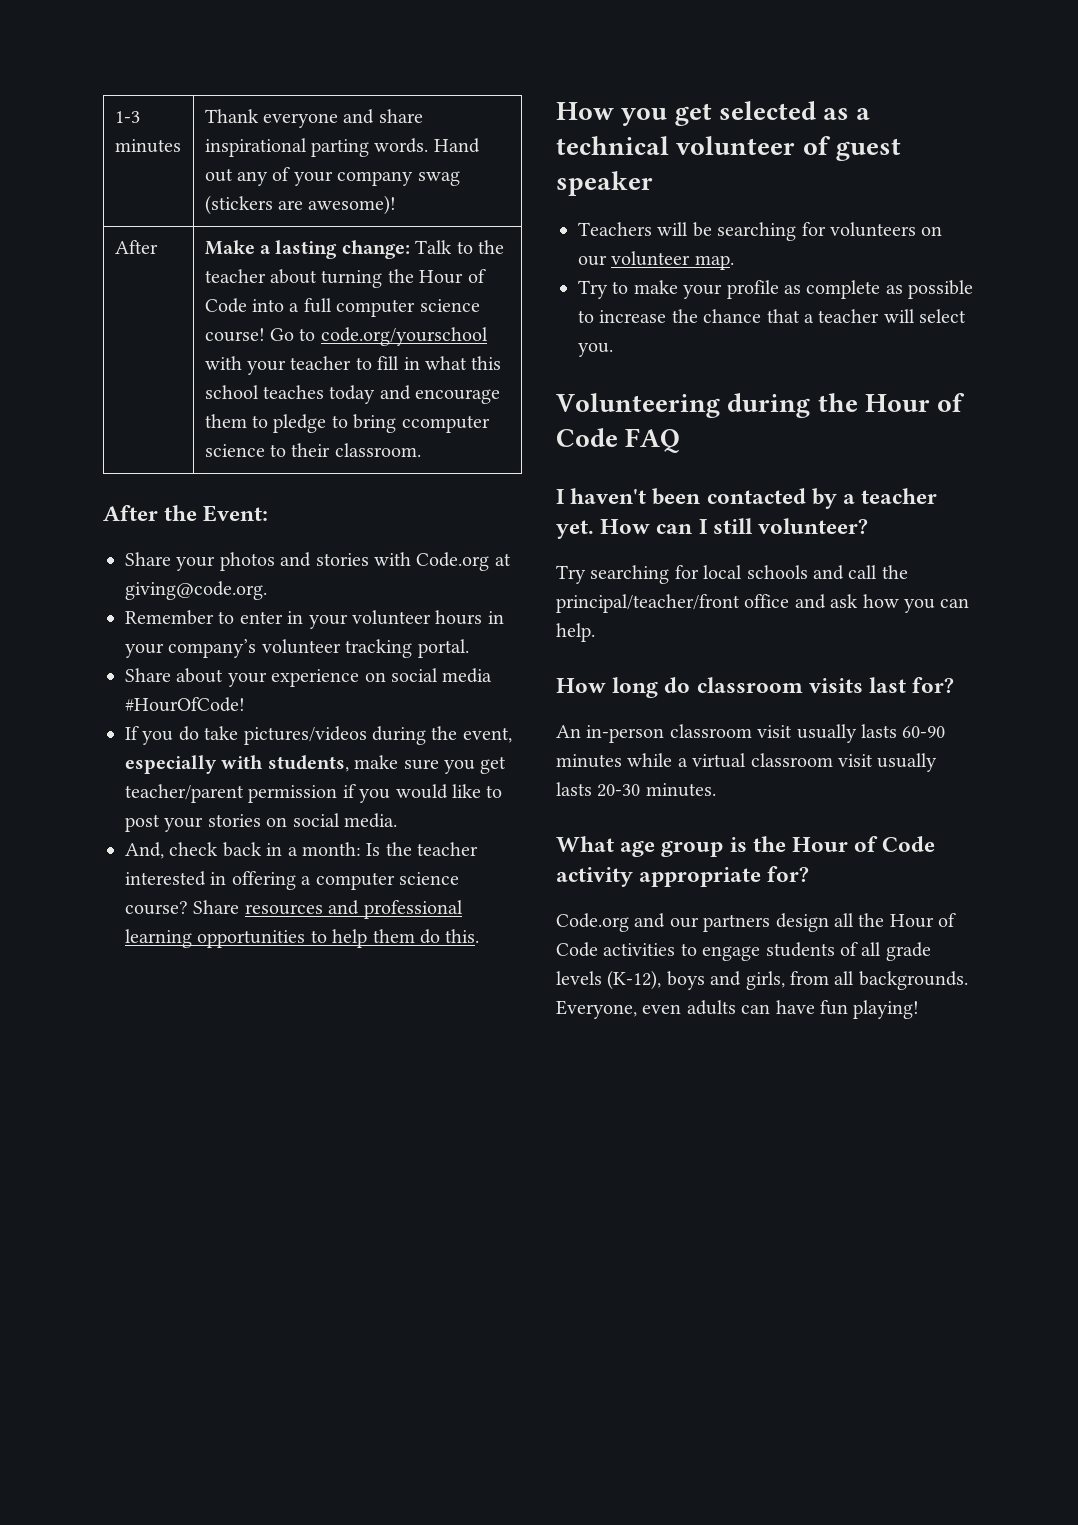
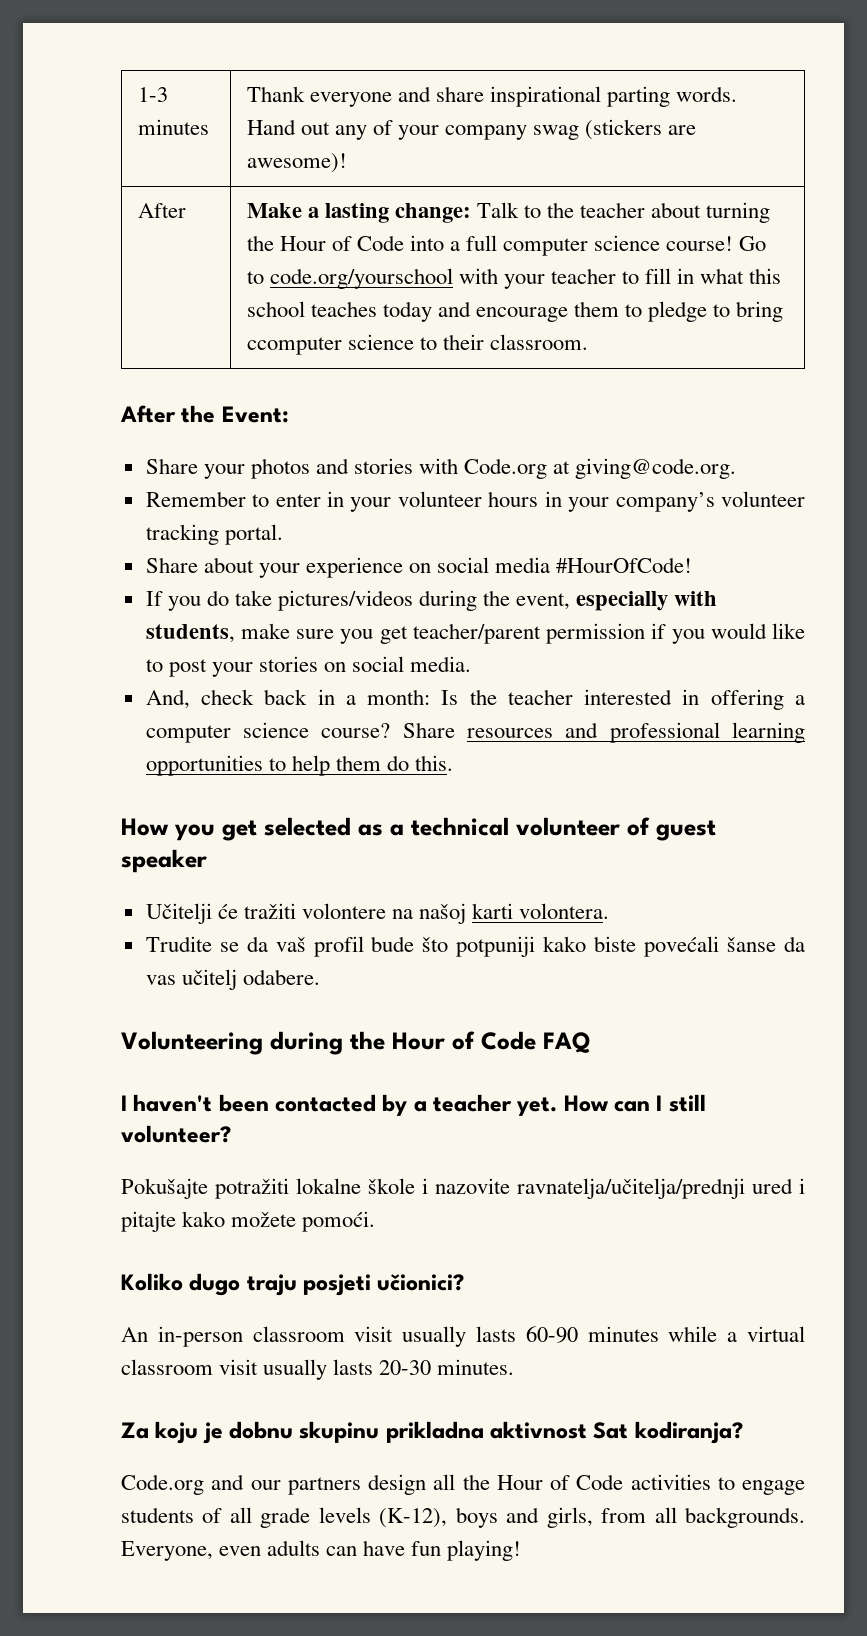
- Teachers will be searching for volunteers on our volunteer map.
- Try to make your profile as complete as possible to increase the chance that a teacher will select you.
+ Učitelji će tražiti volontere na našoj karti volontera.
+ Trudite se da vaš profil bude što potpuniji kako biste povećali šanse da vas učitelj odabere.
- Try searching for local schools and call the principal/teacher/front office and ask how you can help.
- How long do classroom visits last for?
+ Pokušajte potražiti lokalne škole i nazovite ravnatelja/učitelja/prednji ured i pitajte kako možete pomoći.
+ Koliko dugo traju posjeti učionici?
- What age group is the Hour of Code activity appropriate for?
+ Za koju je dobnu skupinu prikladna aktivnost Sat kodiranja?

